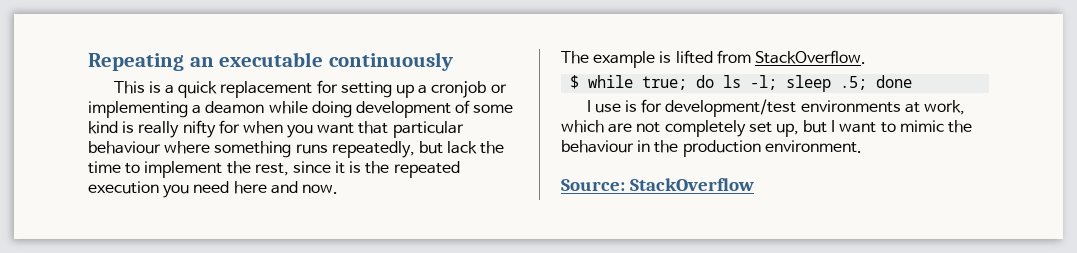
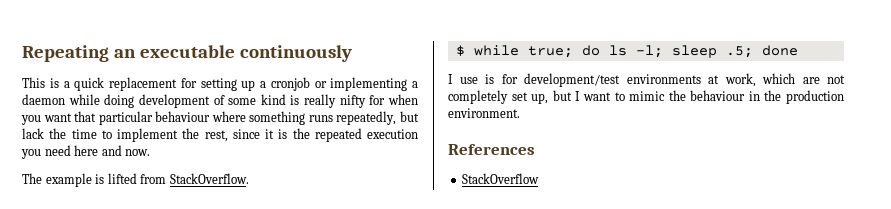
- This is a quick replacement for setting up a cronjob or implementing a deamon while doing development of some kind is really nifty for when you want that particular behaviour where something runs repeatedly, but lack the time to implement the rest, since it is the repeated execution you need here and now.
+ This is a quick replacement for setting up a cronjob or implementing a daemon while doing development of some kind is really nifty for when you want that particular behaviour where something runs repeatedly, but lack the time to implement the rest, since it is the repeated execution you need here and now.
- Source: StackOverflow
+ References
+ StackOverflow

